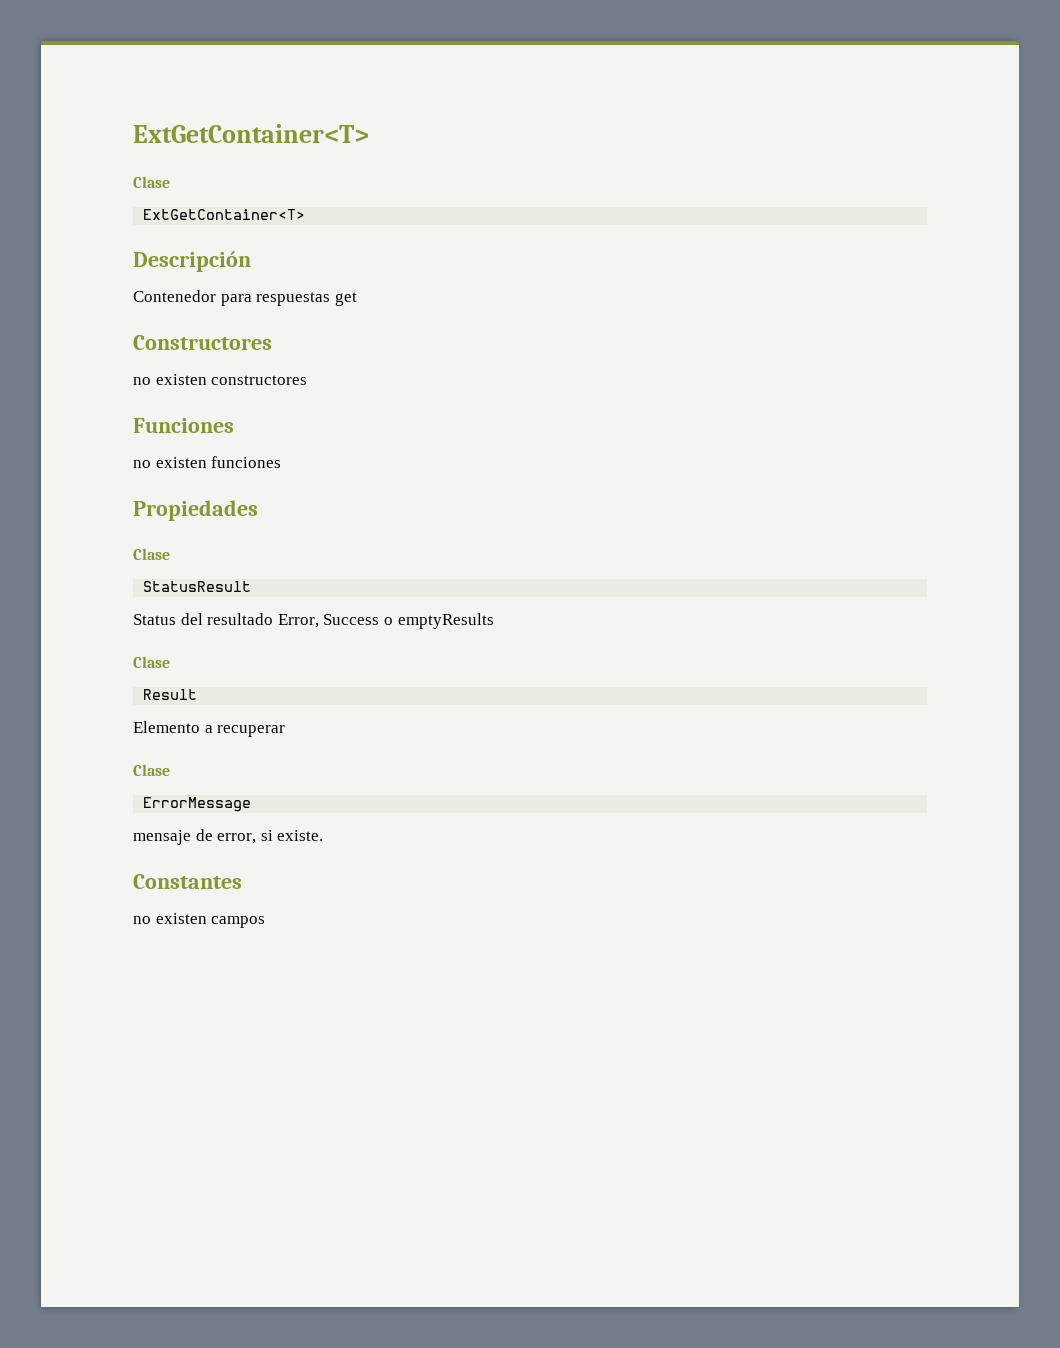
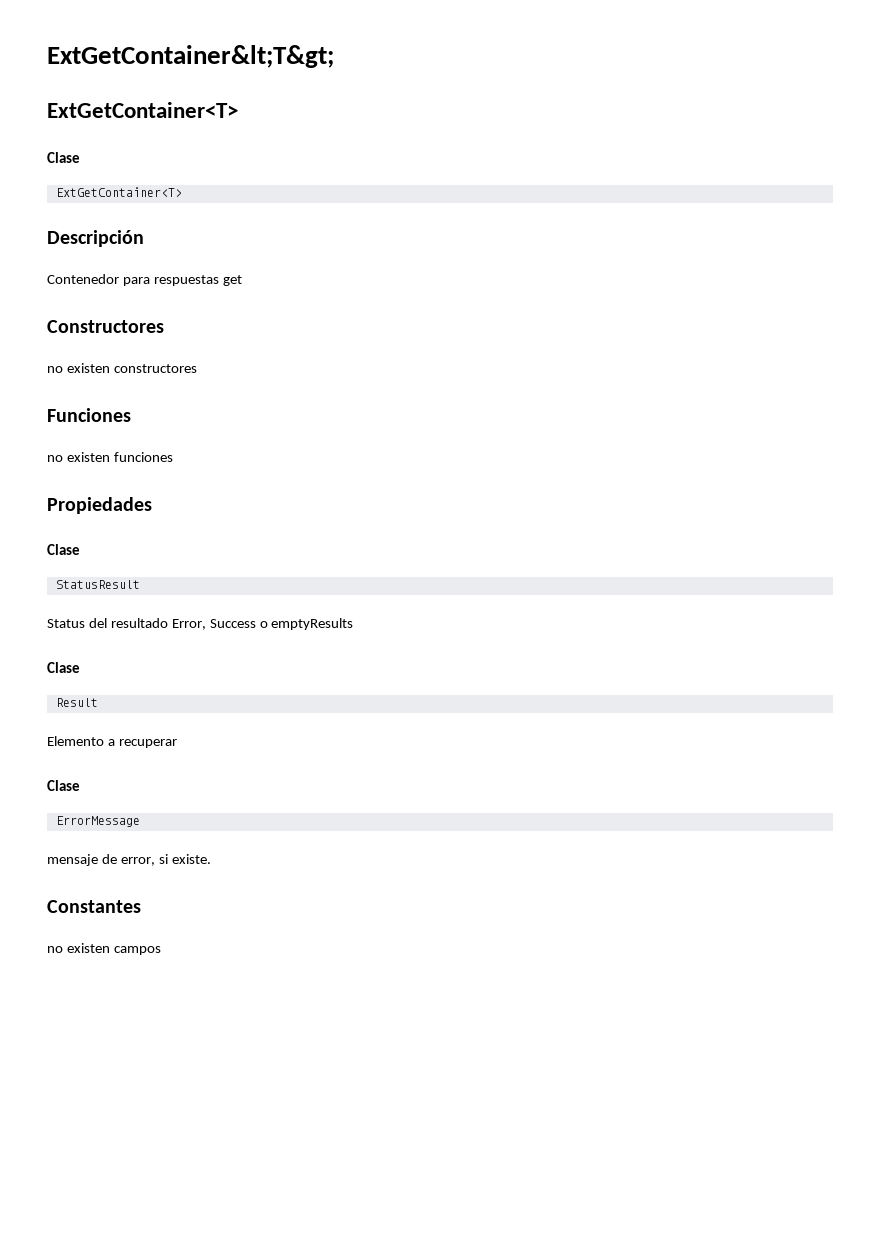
+ ExtGetContainer&lt;T&gt;

